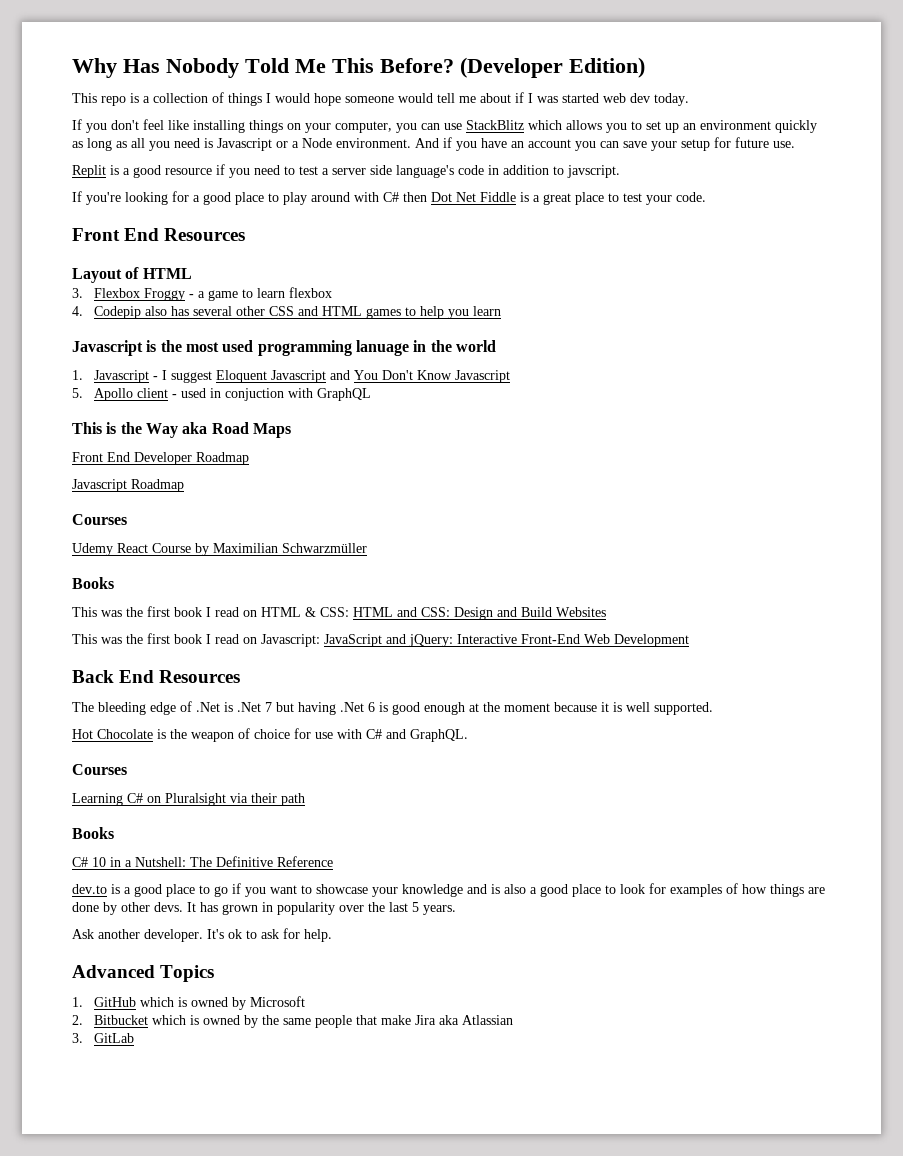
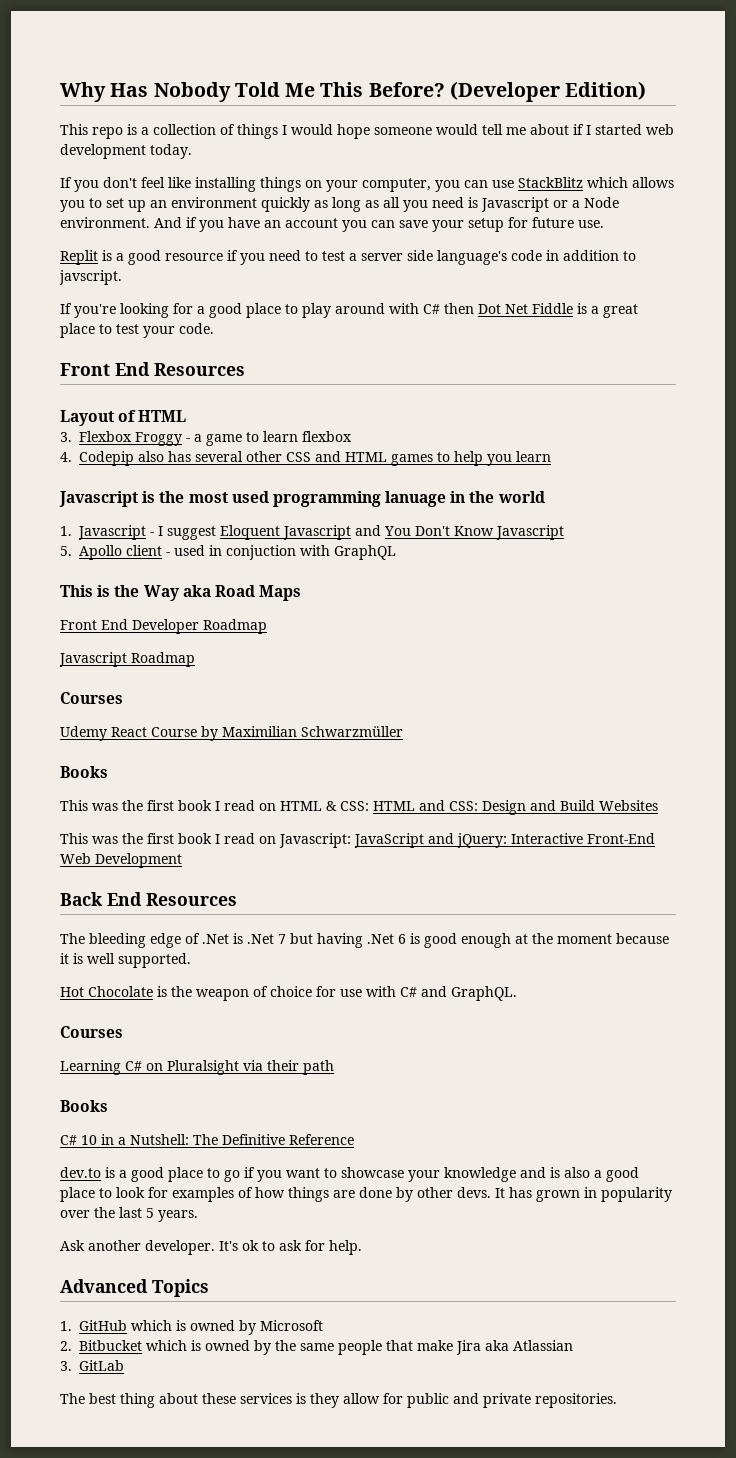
- This repo is a collection of things I would hope someone would tell me about if I was started web dev today.
+ This repo is a collection of things I would hope someone would tell me about if I started web development today.
+ The best thing about these services is they allow for public and private repositories.

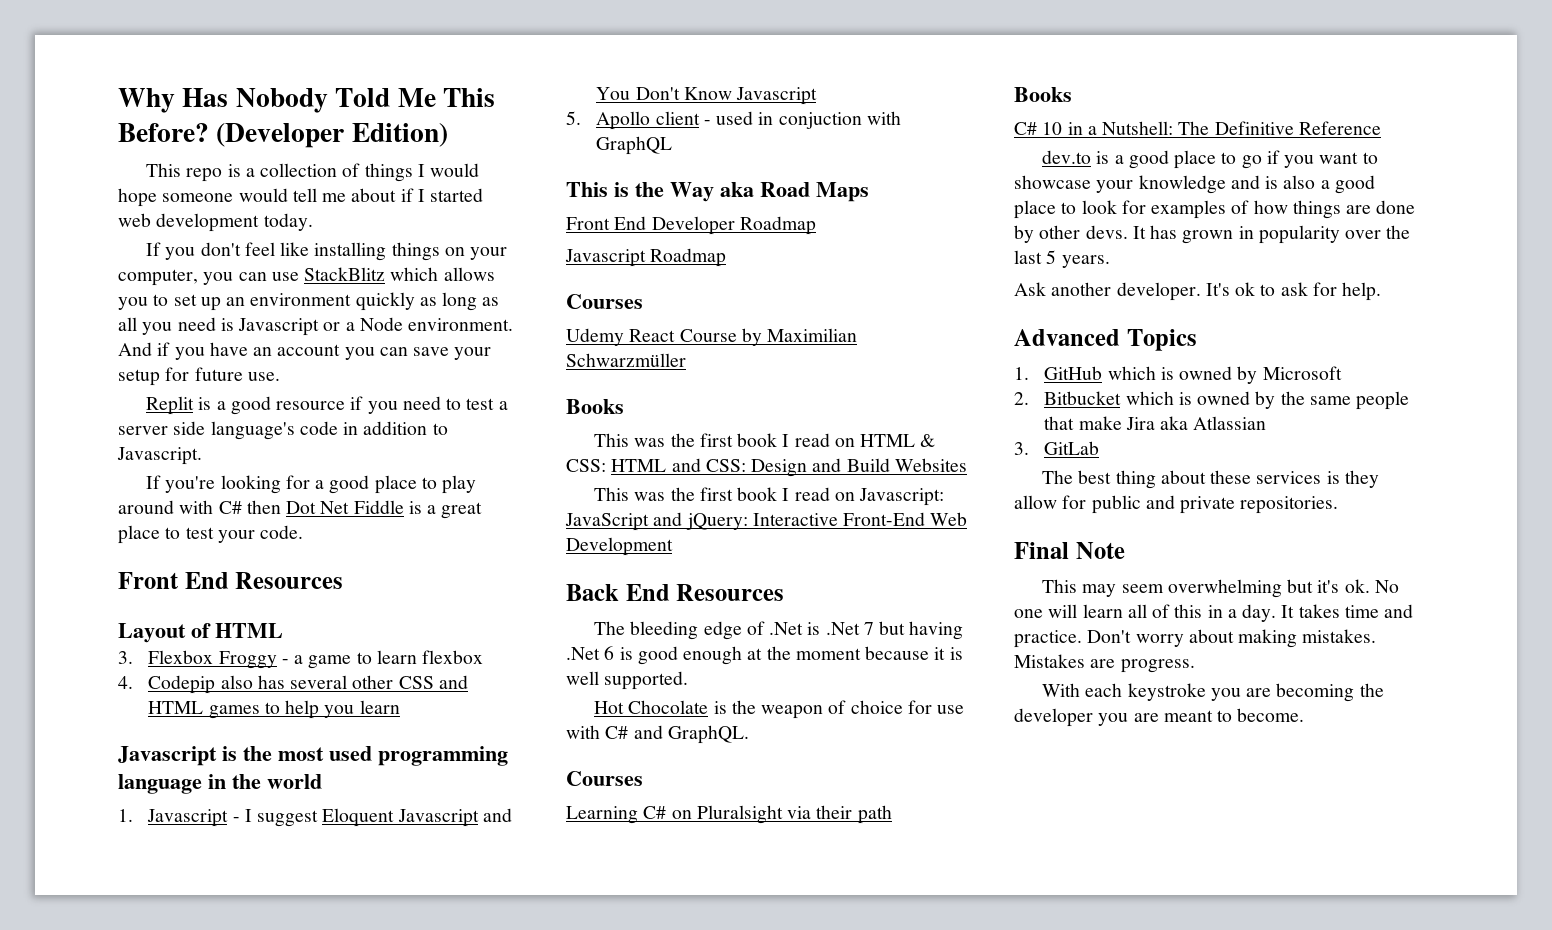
- Replit is a good resource if you need to test a server side language's code in addition to javscript.
+ Replit is a good resource if you need to test a server side language's code in addition to Javascript.
- Javascript is the most used programming lanuage in the world
+ Javascript is the most used programming language in the world
+ Final Note
+ This may seem overwhelming but it's ok. No one will learn all of this in a day. It takes time and practice. Don't worry about making mistakes. Mistakes are progress.
+ With each keystroke you are becoming the developer you are meant to become.

